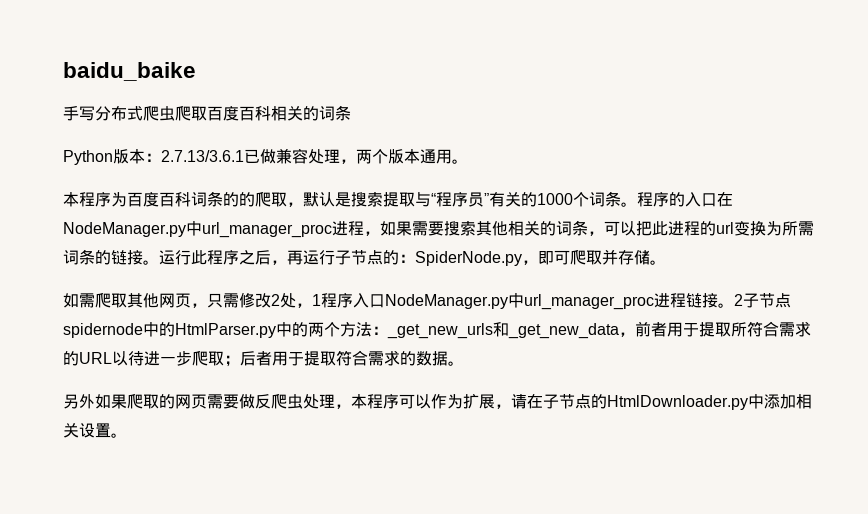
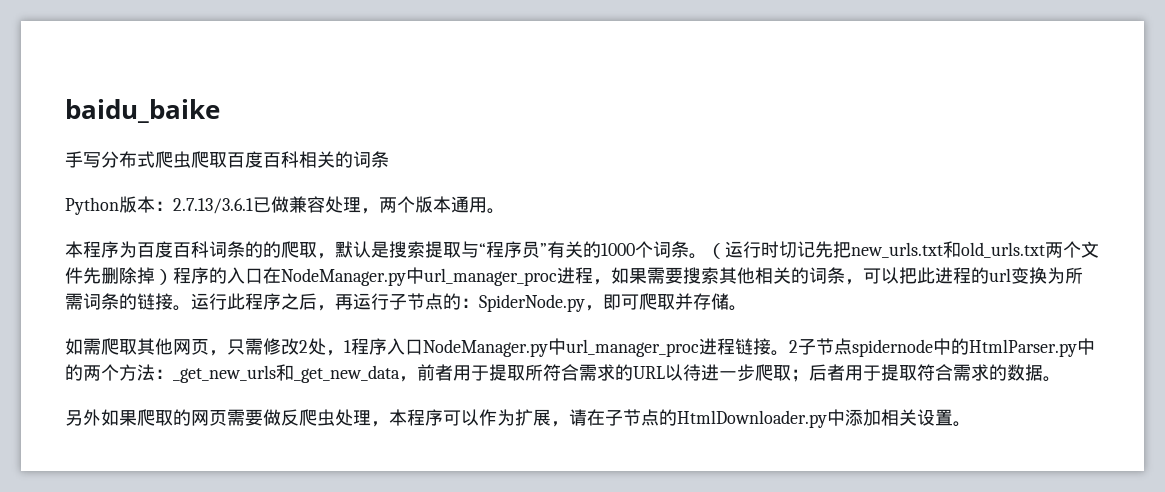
- 程序的入口在NodeManager.py中url_manager_proc进程，如果需要搜索其他相关的词条，可以把此进程的url变换为所需词条的链接。
+ （运行时切记先把new_urls.txt和old_urls.txt两个文件先删除掉）程序的入口在NodeManager.py中url_manager_proc进程，如果需要搜索其他相关的词条，可以把此进程的url变换为所需词条的链接。

